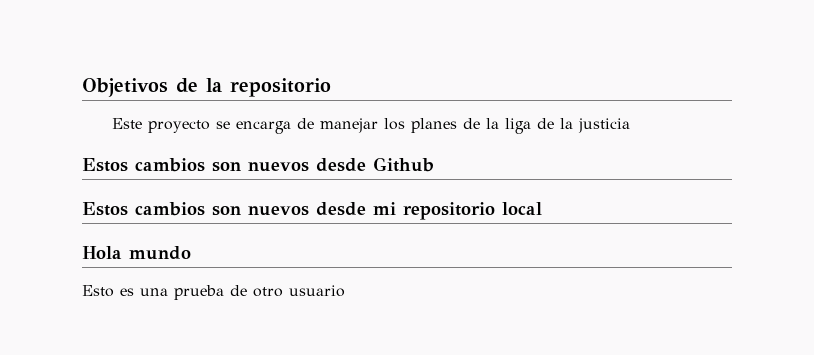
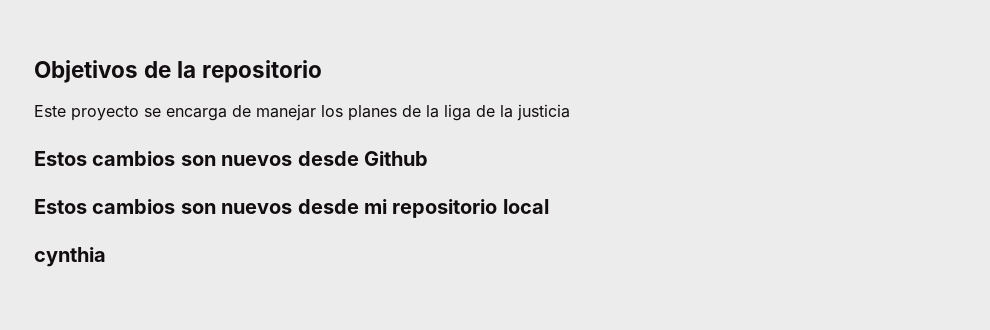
- Hola mundo
- Esto es una prueba de otro usuario
+ cynthia

